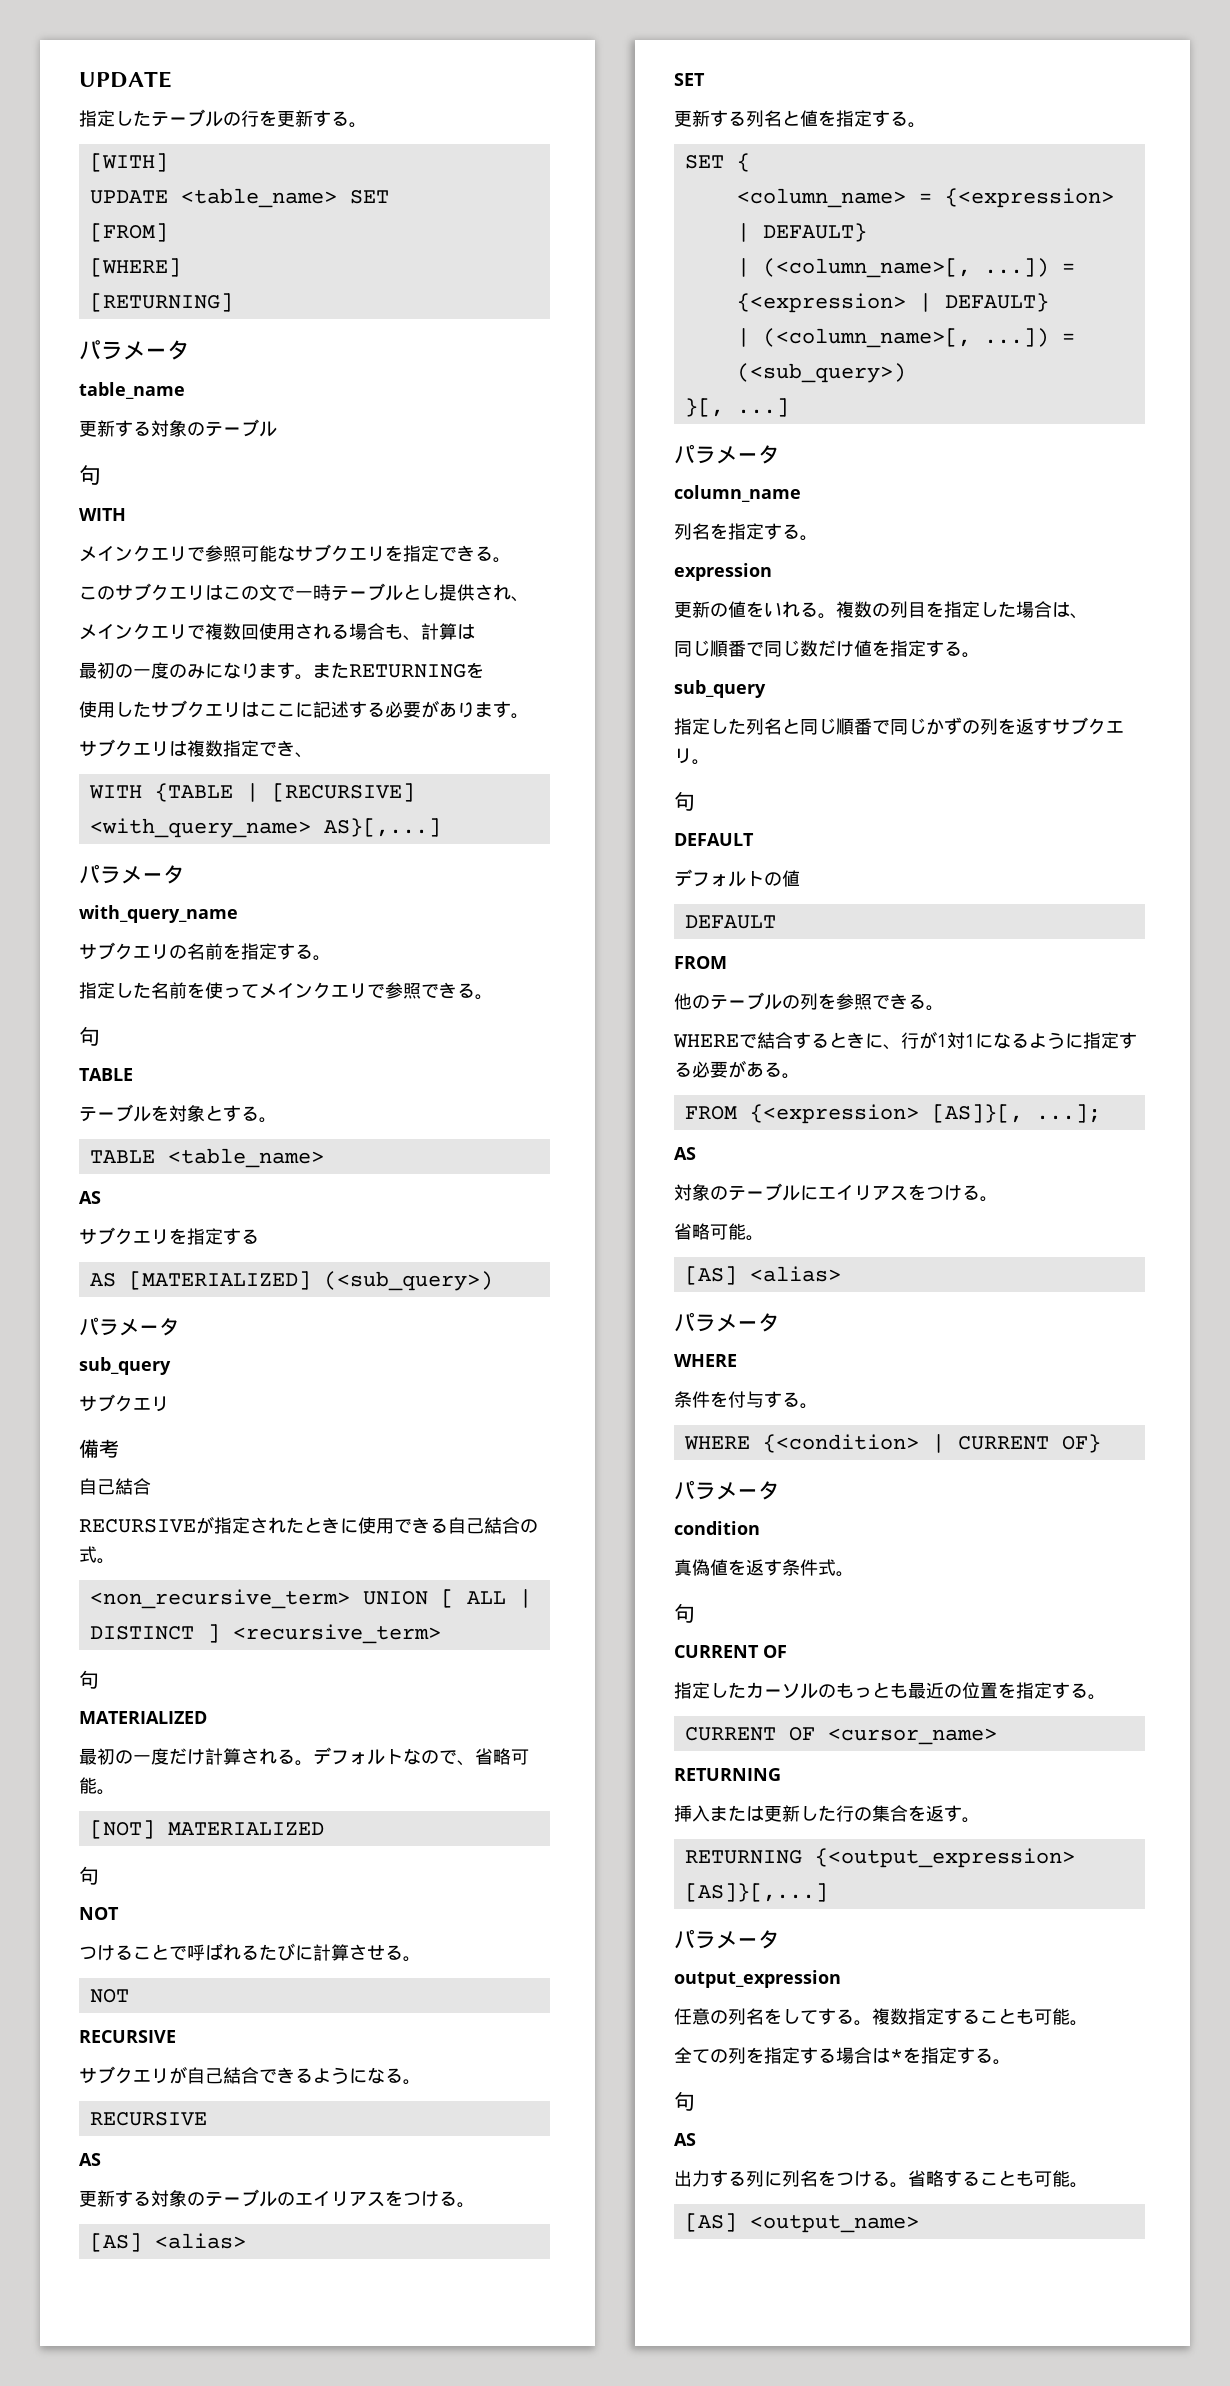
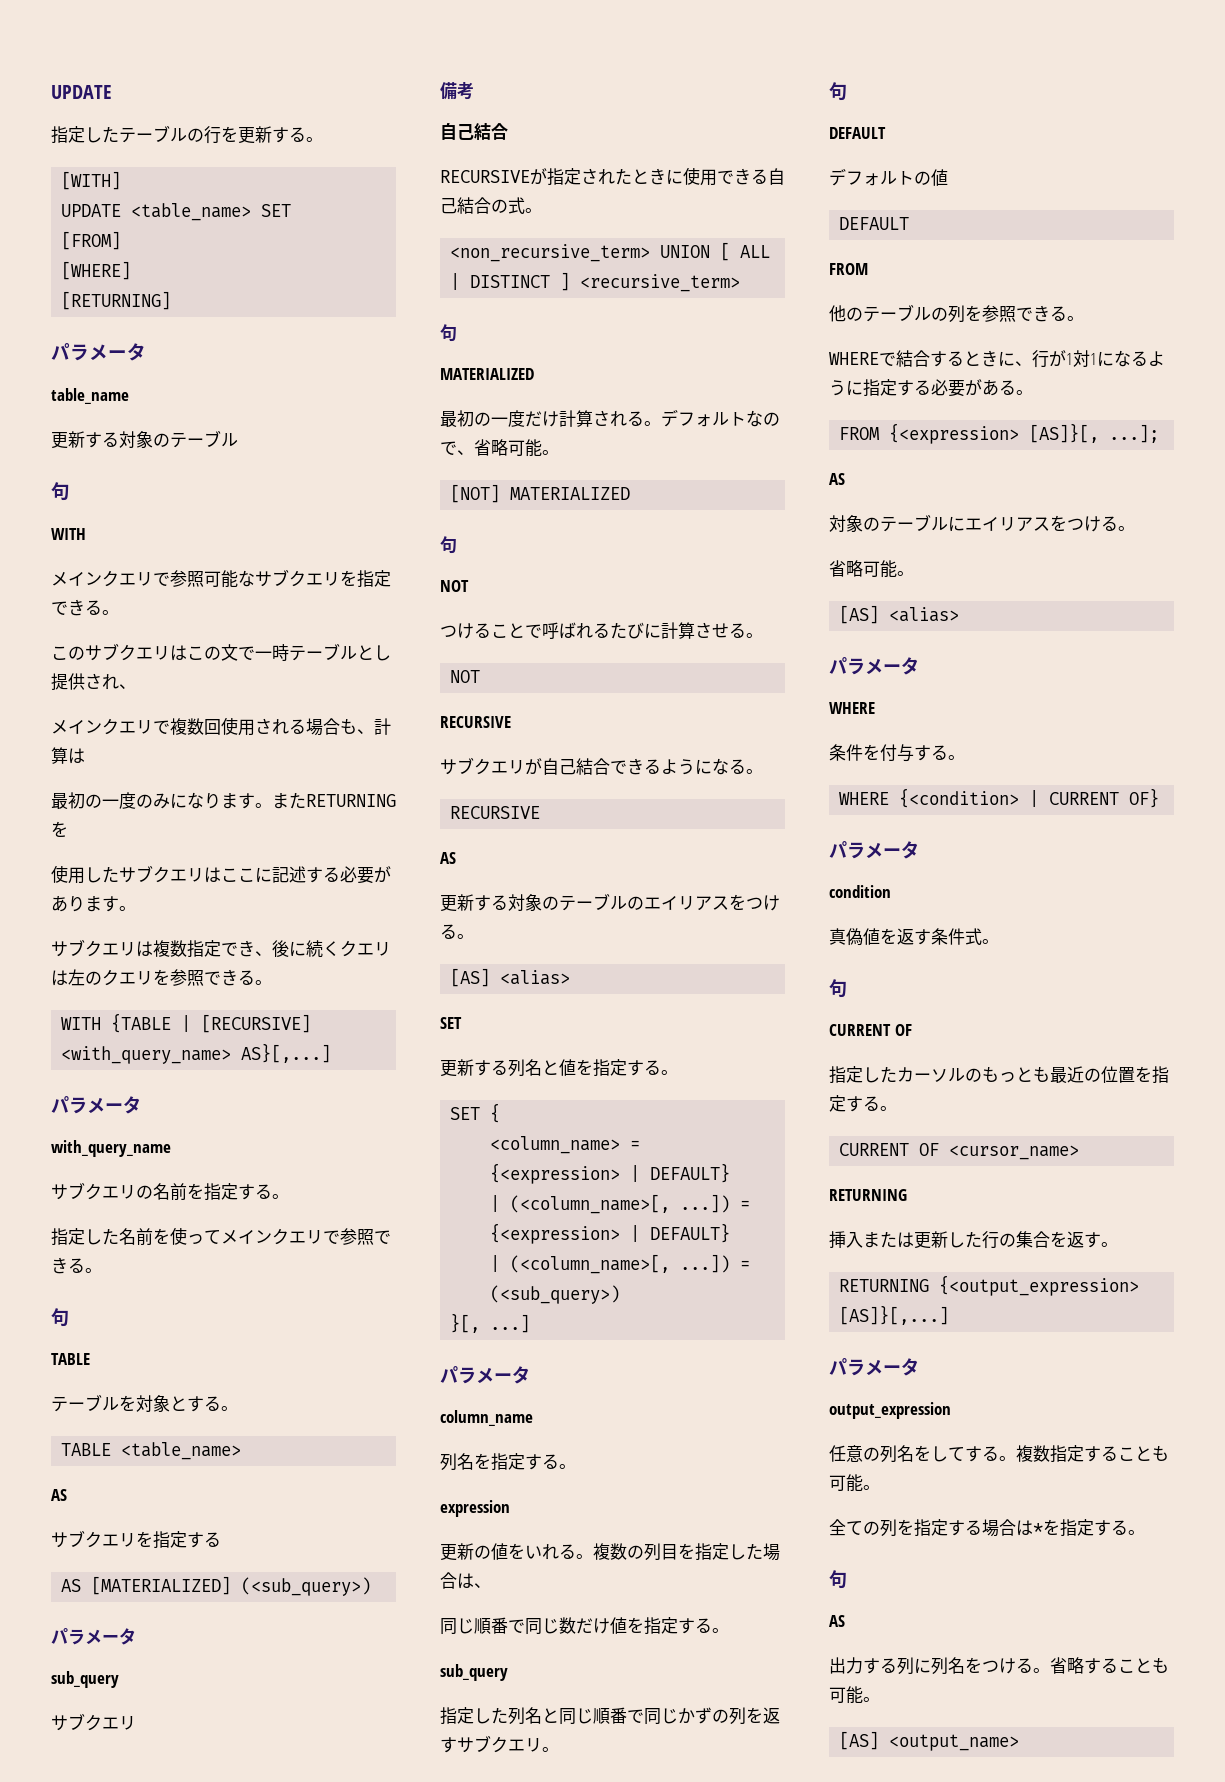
- サブクエリは複数指定でき、
+ サブクエリは複数指定でき、後に続くクエリは左のクエリを参照できる。

